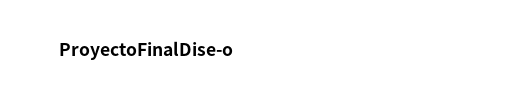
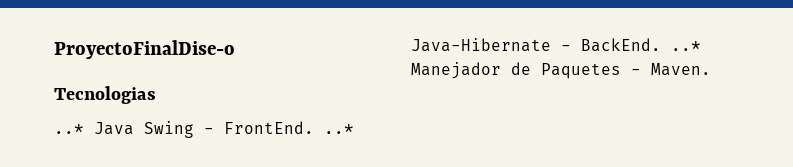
+ Tecnologias
+ ..* Java Swing - FrontEnd. ..* Java-Hibernate - BackEnd. ..* Manejador de Paquetes - Maven.

